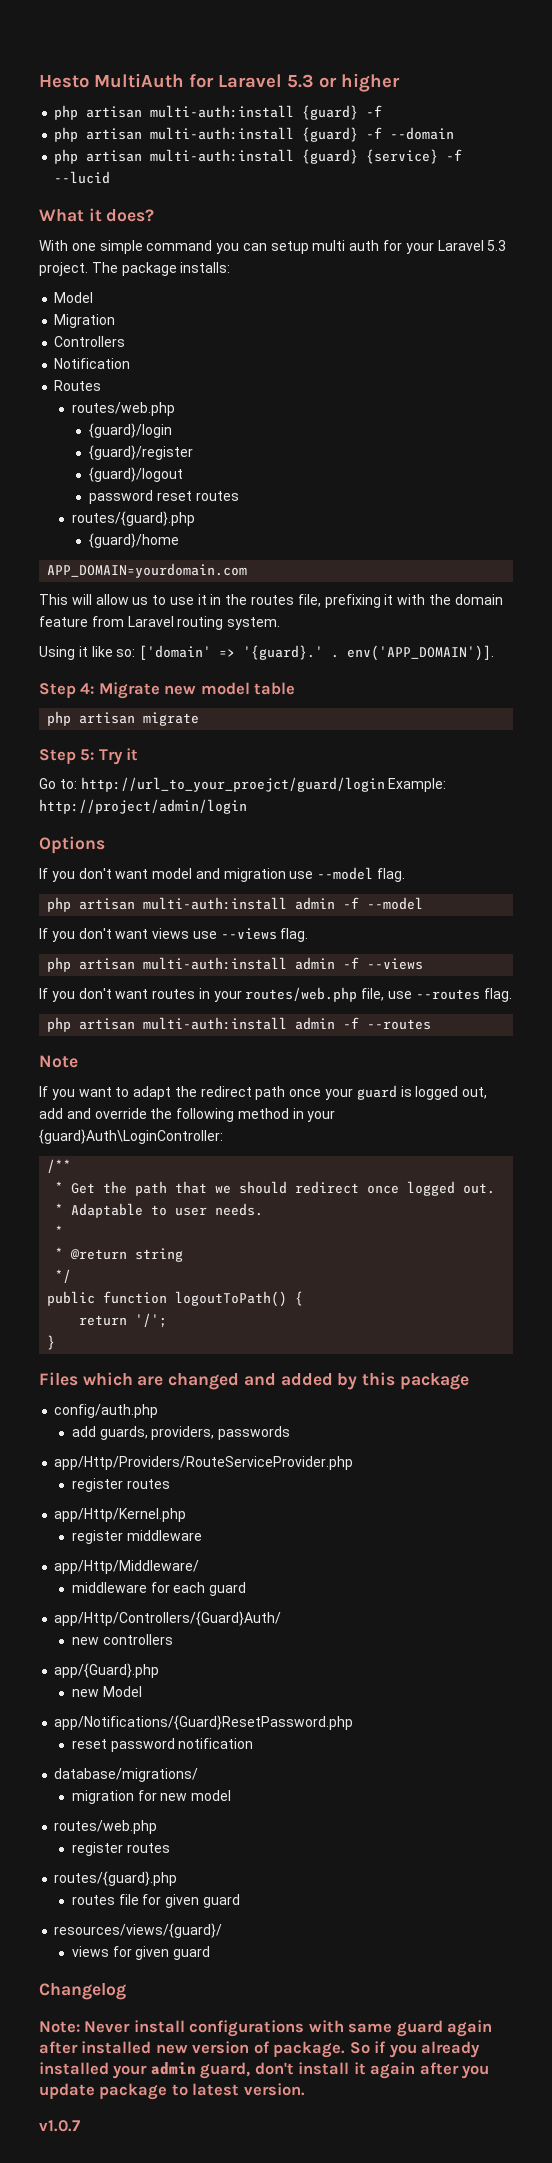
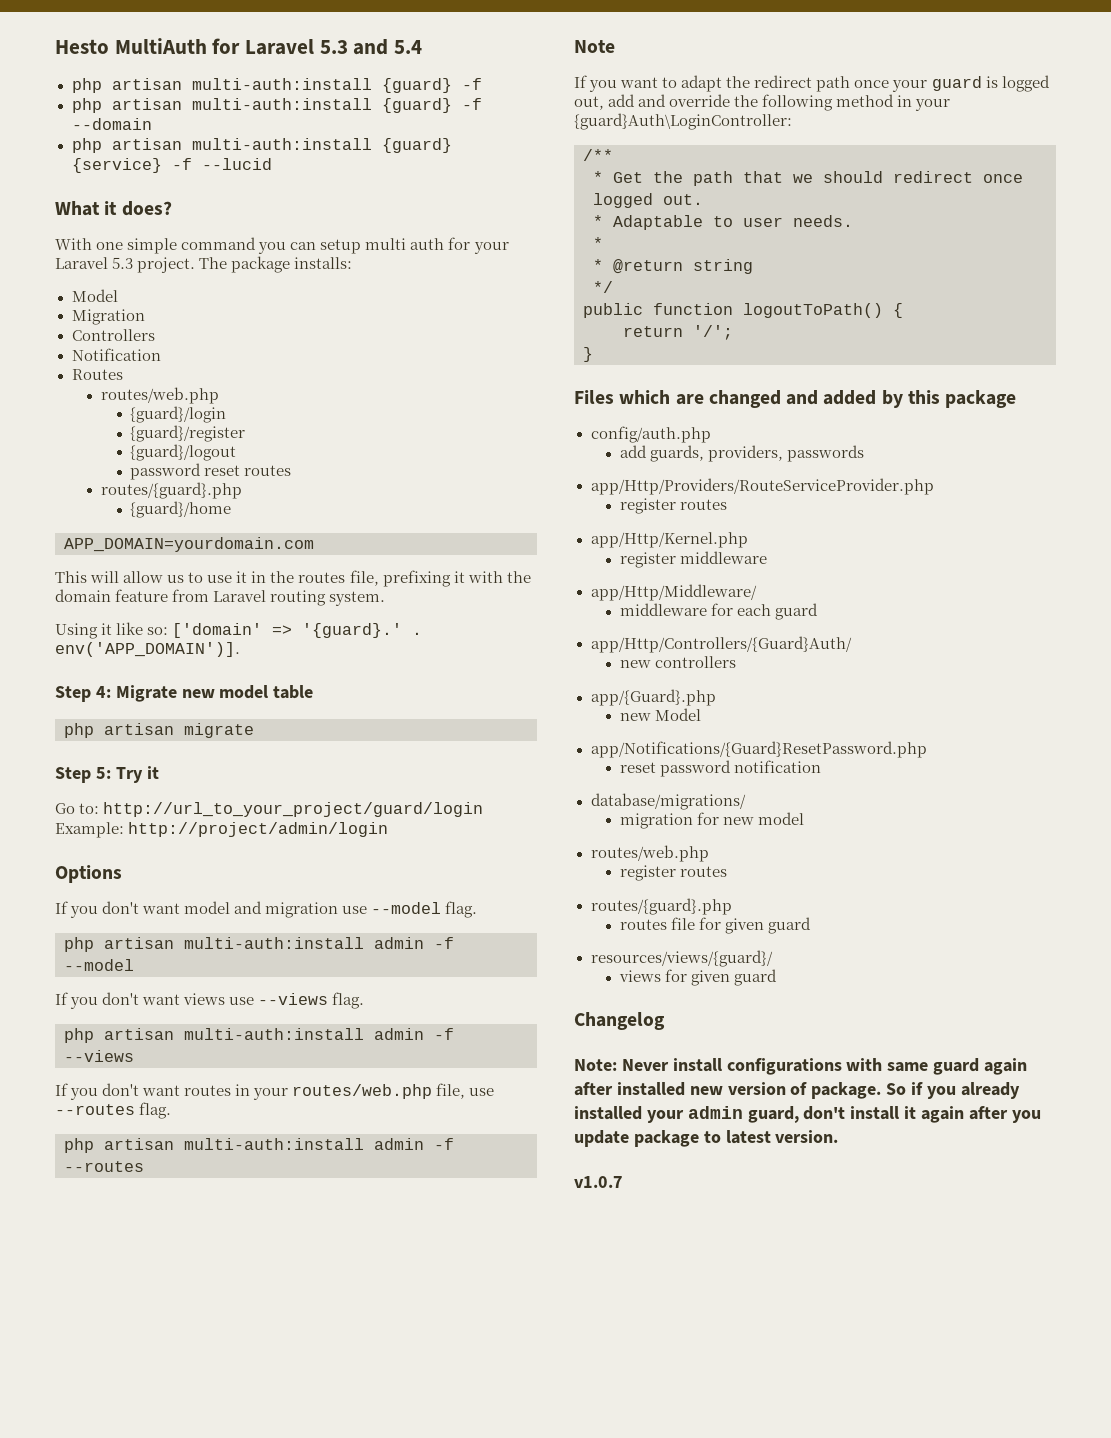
- Hesto MultiAuth for Laravel 5.3 or higher
+ Hesto MultiAuth for Laravel 5.3 and 5.4
- Go to: http://url_to_your_proejct/guard/login Example: http://project/admin/login
+ Go to: http://url_to_your_project/guard/login Example: http://project/admin/login

